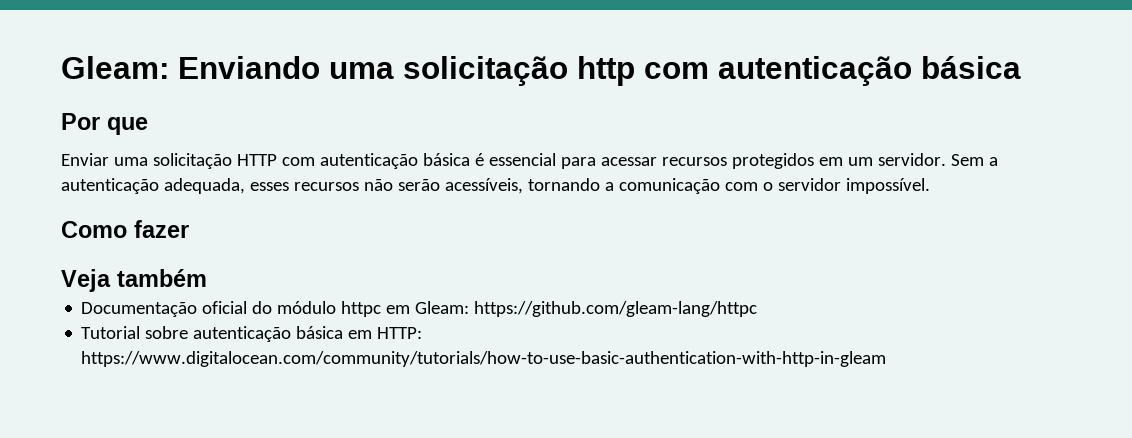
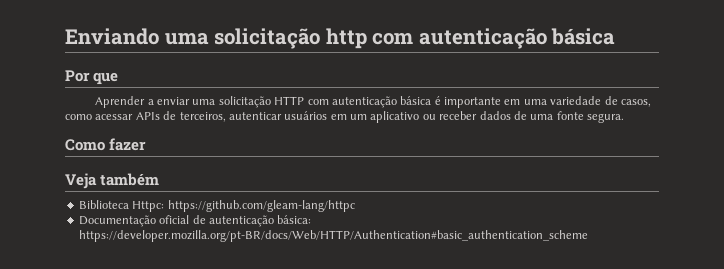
- Gleam: Enviando uma solicitação http com autenticação básica
+ Enviando uma solicitação http com autenticação básica
- Enviar uma solicitação HTTP com autenticação básica é essencial para acessar recursos protegidos em um servidor. Sem a autenticação adequada, esses recursos não serão acessíveis, tornando a comunicação com o servidor impossível.
+ Aprender a enviar uma solicitação HTTP com autenticação básica é importante em uma variedade de casos, como acessar APIs de terceiros, autenticar usuários em um aplicativo ou receber dados de uma fonte segura.
+ Biblioteca Httpc: https://github.com/gleam-lang/httpc
- Documentação oficial do módulo httpc em Gleam: https://github.com/gleam-lang/httpc
- Tutorial sobre autenticação básica em HTTP: https://www.digitalocean.com/community/tutorials/how-to-use-basic-authentication-with-http-in-gleam
+ Documentação oficial de autenticação básica: https://developer.mozilla.org/pt-BR/docs/Web/HTTP/Authentication#basic_authentication_scheme

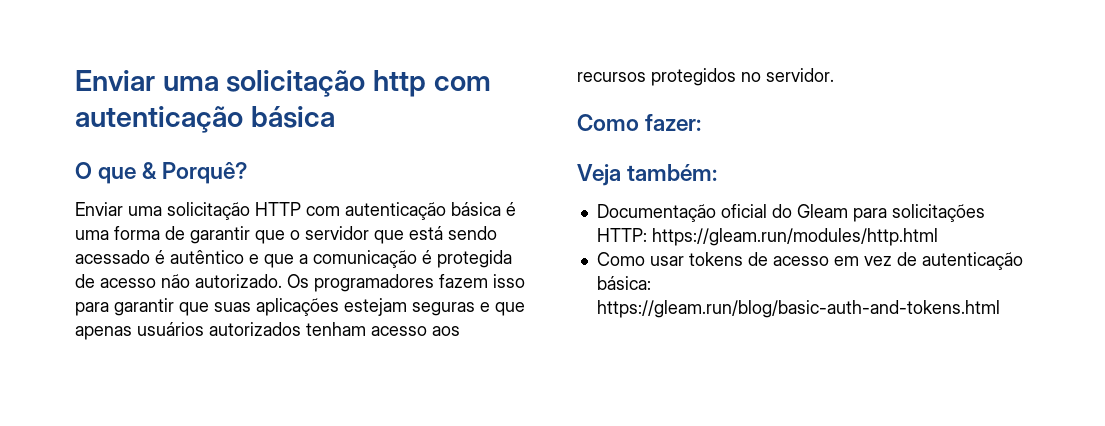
- Enviando uma solicitação http com autenticação básica
+ Enviar uma solicitação http com autenticação básica
- Por que
- Aprender a enviar uma solicitação HTTP com autenticação básica é importante em uma variedade de casos, como acessar APIs de terceiros, autenticar usuários em um aplicativo ou receber dados de uma fonte segura.
- Como fazer
+ O que & Porquê?
+ Enviar uma solicitação HTTP com autenticação básica é uma forma de garantir que o servidor que está sendo acessado é autêntico e que a comunicação é protegida de acesso não autorizado. Os programadores fazem isso para garantir que suas aplicações estejam seguras e que apenas usuários autorizados tenham acesso aos recursos protegidos no servidor.
+ Como fazer:
- Veja também
- Biblioteca Httpc: https://github.com/gleam-lang/httpc
- Documentação oficial de autenticação básica: https://developer.mozilla.org/pt-BR/docs/Web/HTTP/Authentication#basic_authentication_scheme
+ Veja também:
+ Documentação oficial do Gleam para solicitações HTTP: https://gleam.run/modules/http.html
+ Como usar tokens de acesso em vez de autenticação básica: https://gleam.run/blog/basic-auth-and-tokens.html

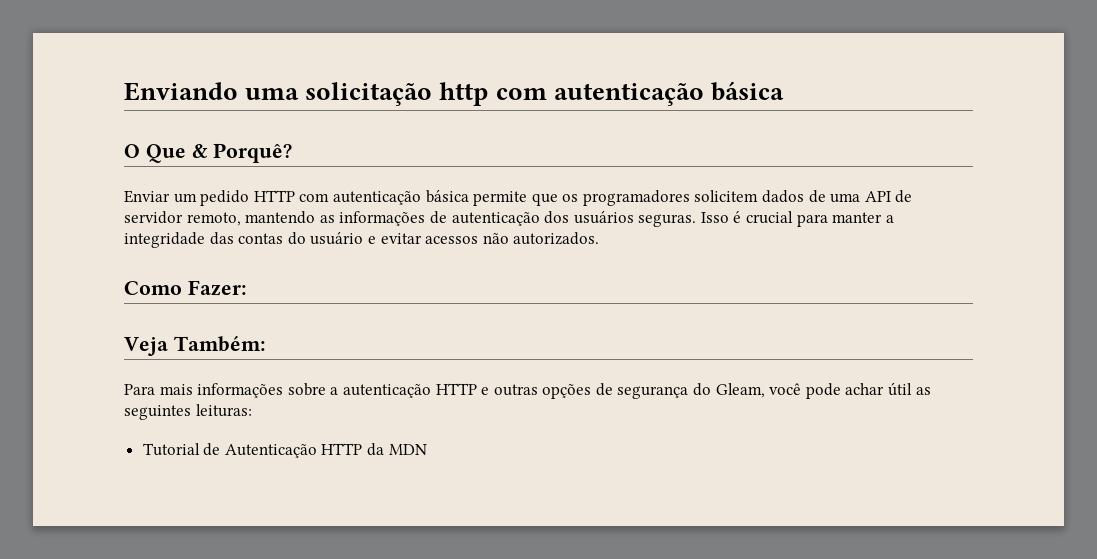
- Enviar uma solicitação http com autenticação básica
+ Enviando uma solicitação http com autenticação básica
- O que & Porquê?
+ O Que & Porquê?
- Enviar uma solicitação HTTP com autenticação básica é uma forma de garantir que o servidor que está sendo acessado é autêntico e que a comunicação é protegida de acesso não autorizado. Os programadores fazem isso para garantir que suas aplicações estejam seguras e que apenas usuários autorizados tenham acesso aos recursos protegidos no servidor.
- Como fazer:
+ Enviar um pedido HTTP com autenticação básica permite que os programadores solicitem dados de uma API de servidor remoto, mantendo as informações de autenticação dos usuários seguras. Isso é crucial para manter a integridade das contas do usuário e evitar acessos não autorizados.
+ Como Fazer:
- Veja também:
- Documentação oficial do Gleam para solicitações HTTP: https://gleam.run/modules/http.html
- Como usar tokens de acesso em vez de autenticação básica: https://gleam.run/blog/basic-auth-and-tokens.html
+ Veja Também:
+ Para mais informações sobre a autenticação HTTP e outras opções de segurança do Gleam, você pode achar útil as seguintes leituras:
+ Tutorial de Autenticação HTTP da MDN

